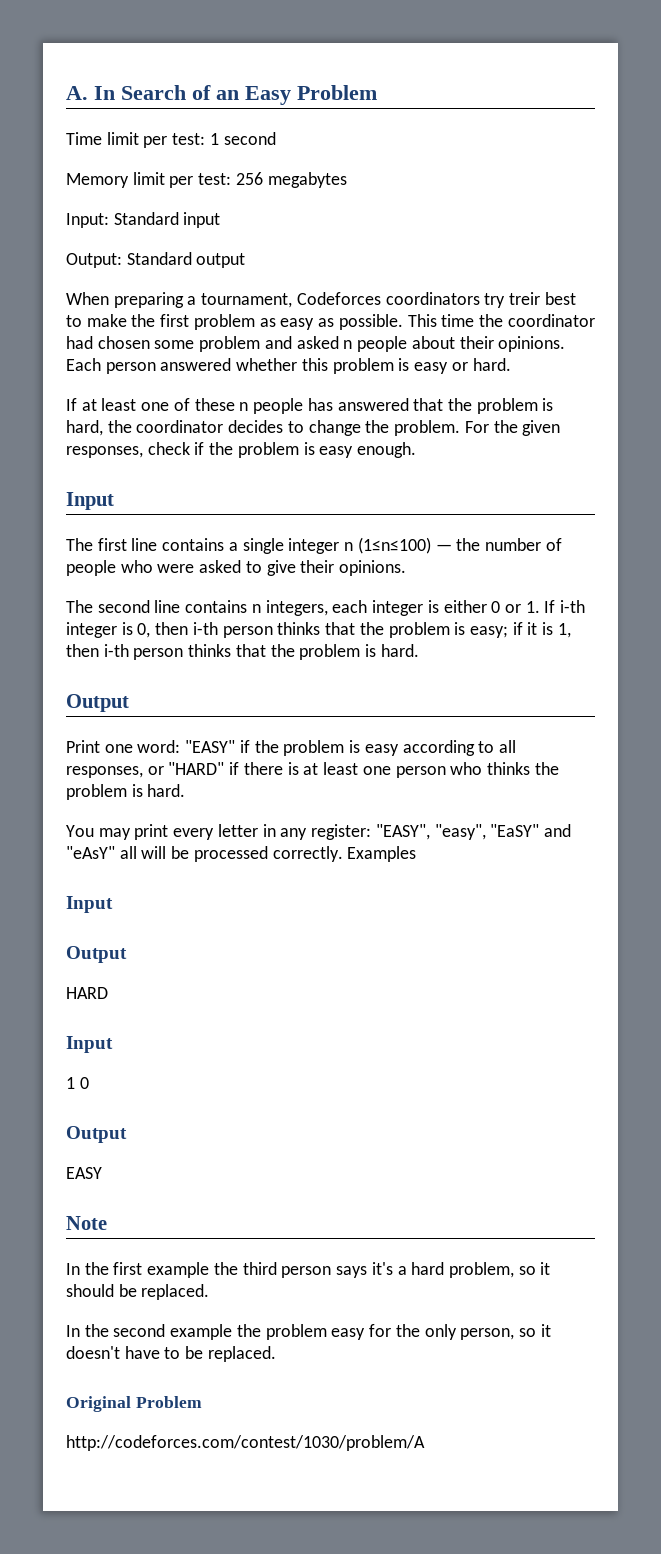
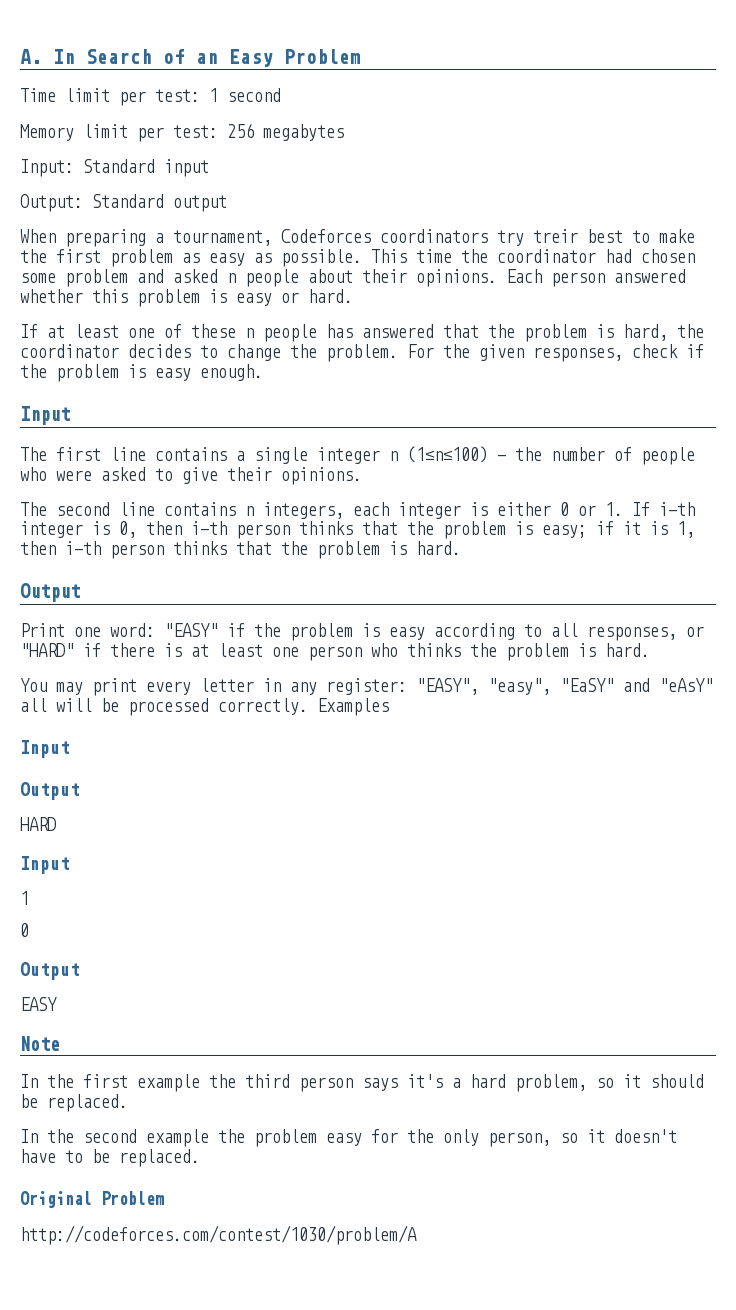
  HARD
  Input
- 1 0
+ 1
+ 0

